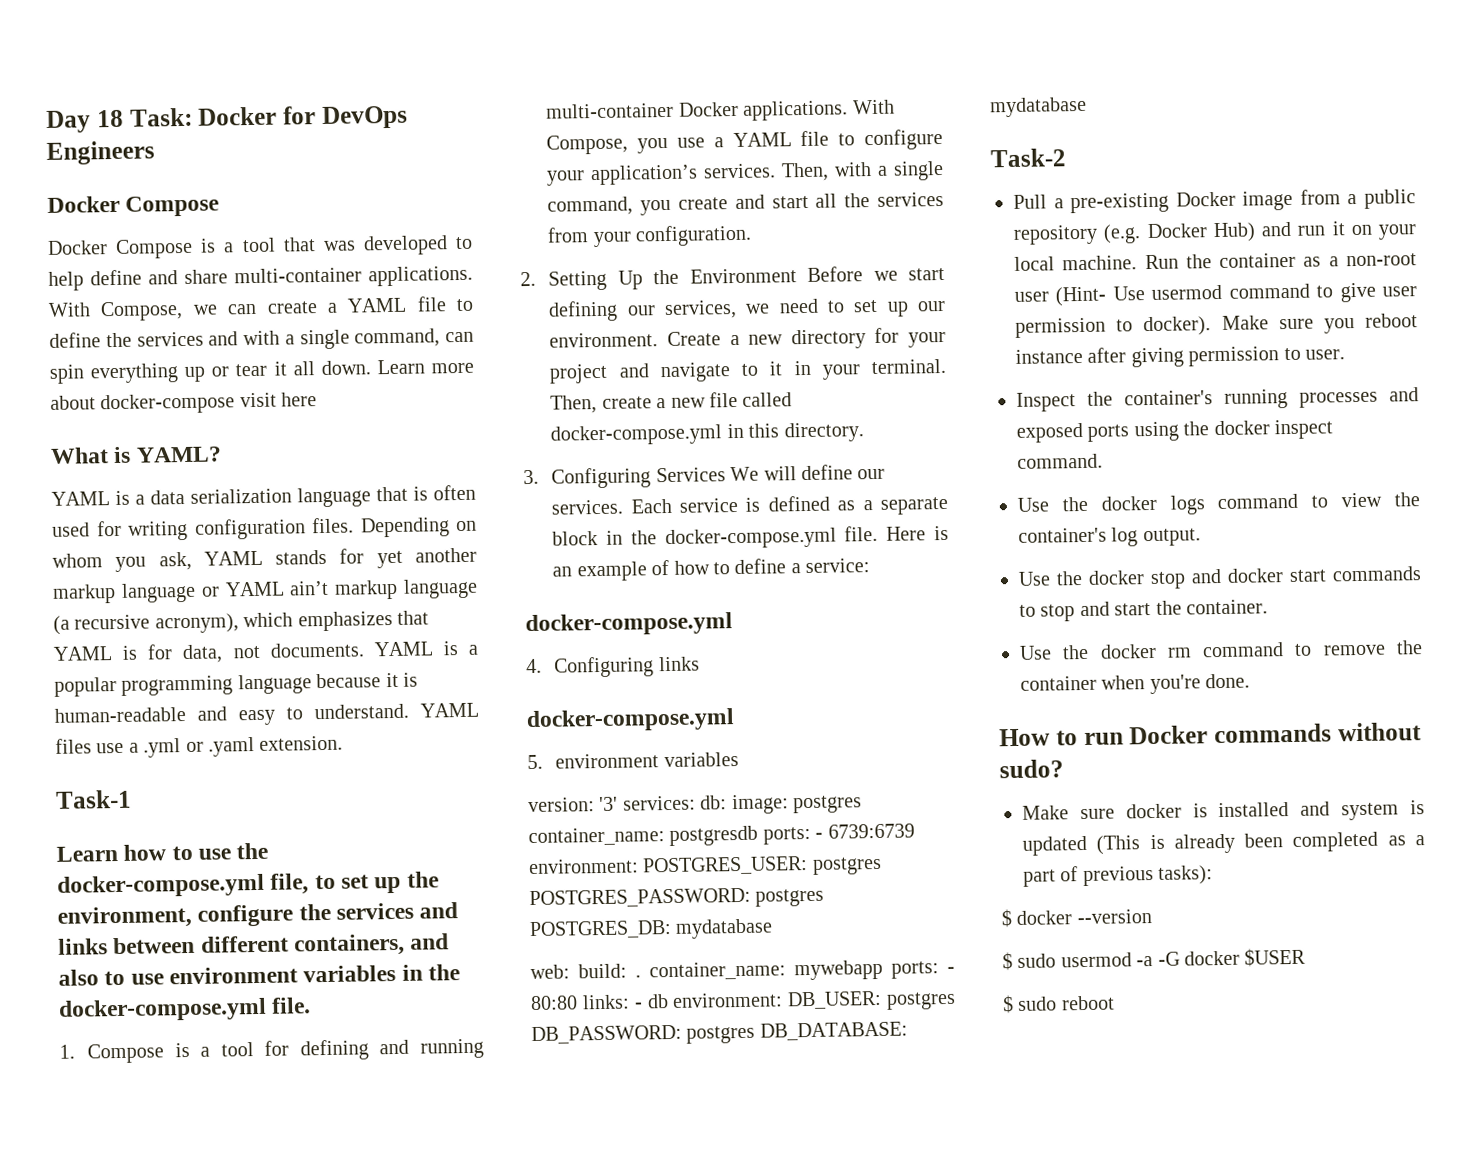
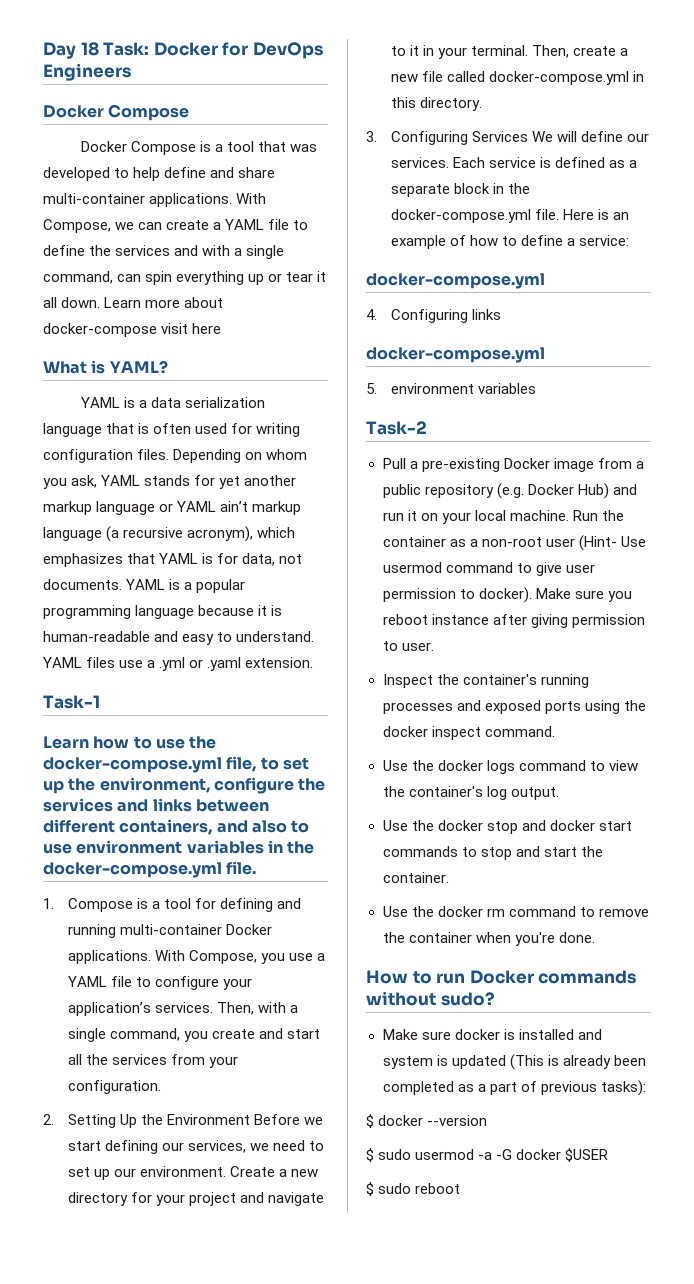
- version: '3' services: db: image: postgres container_name: postgresdb ports: - 6739:6739 environment: POSTGRES_USER: postgres POSTGRES_PASSWORD: postgres POSTGRES_DB: mydatabase
- web: build: . container_name: mywebapp ports: - 80:80 links: - db environment: DB_USER: postgres DB_PASSWORD: postgres DB_DATABASE: mydatabase

